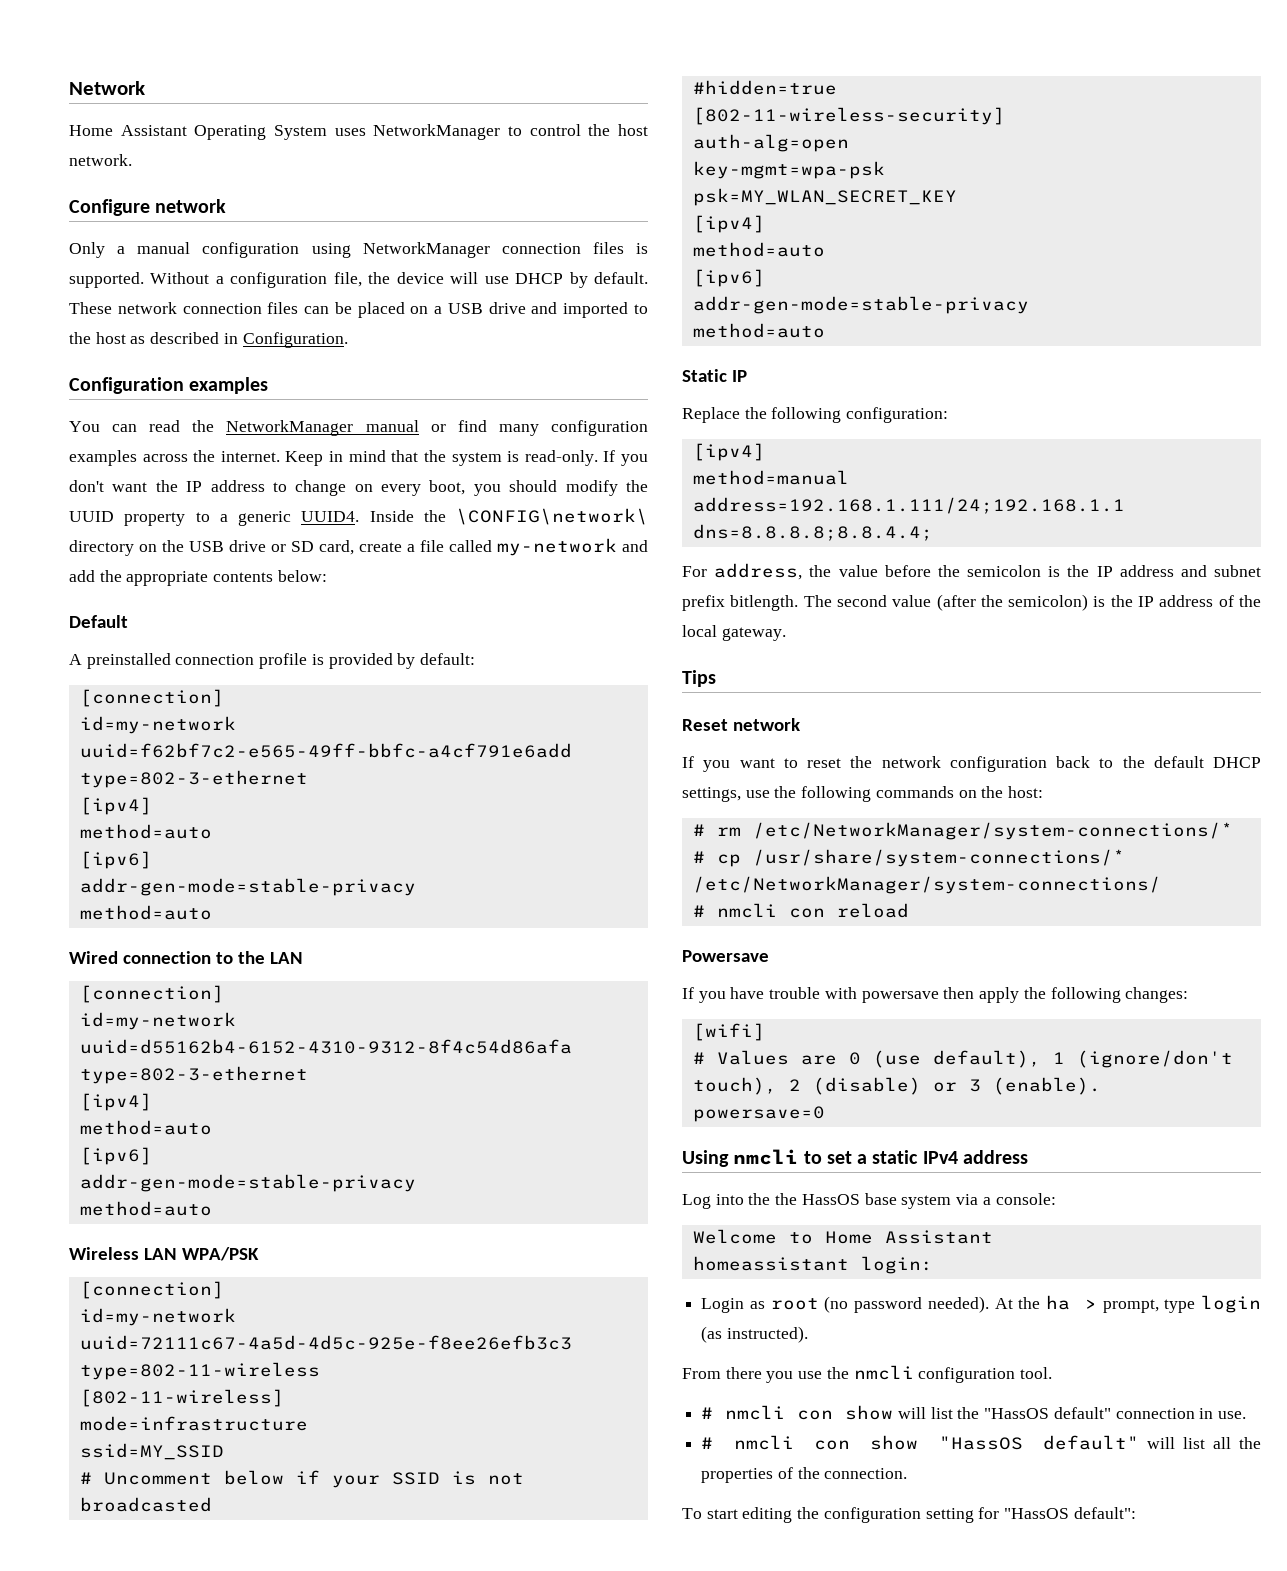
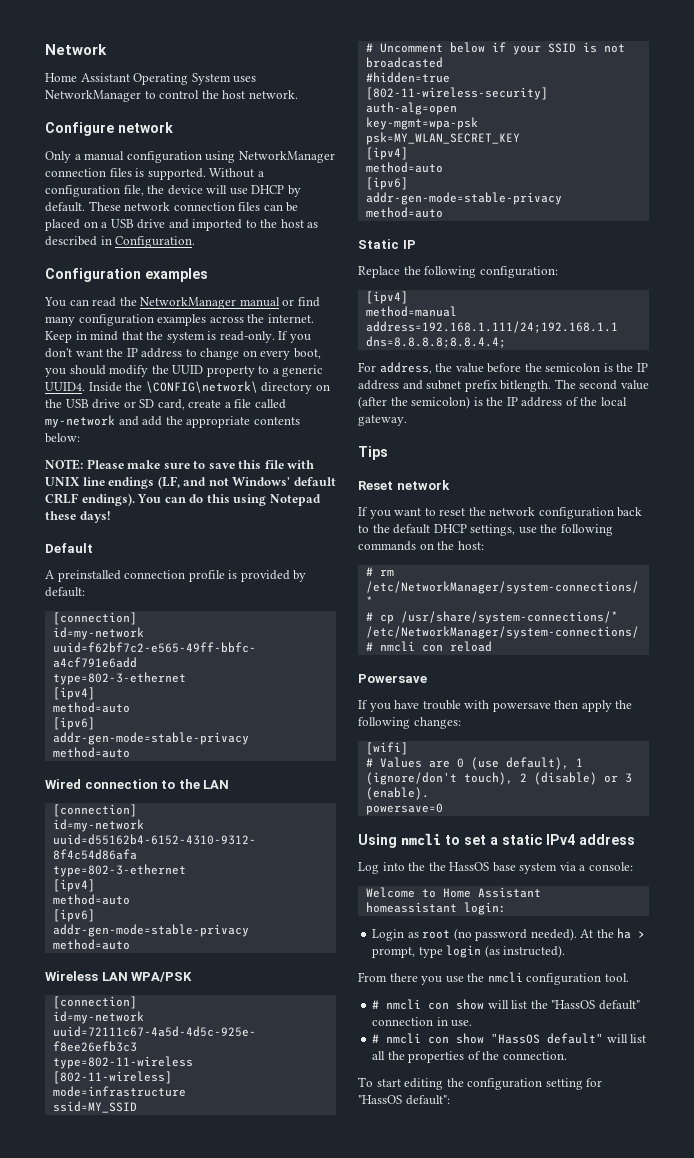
+ NOTE: Please make sure to save this file with UNIX line endings (LF, and not Windows' default CRLF endings). You can do this using Notepad these days!

